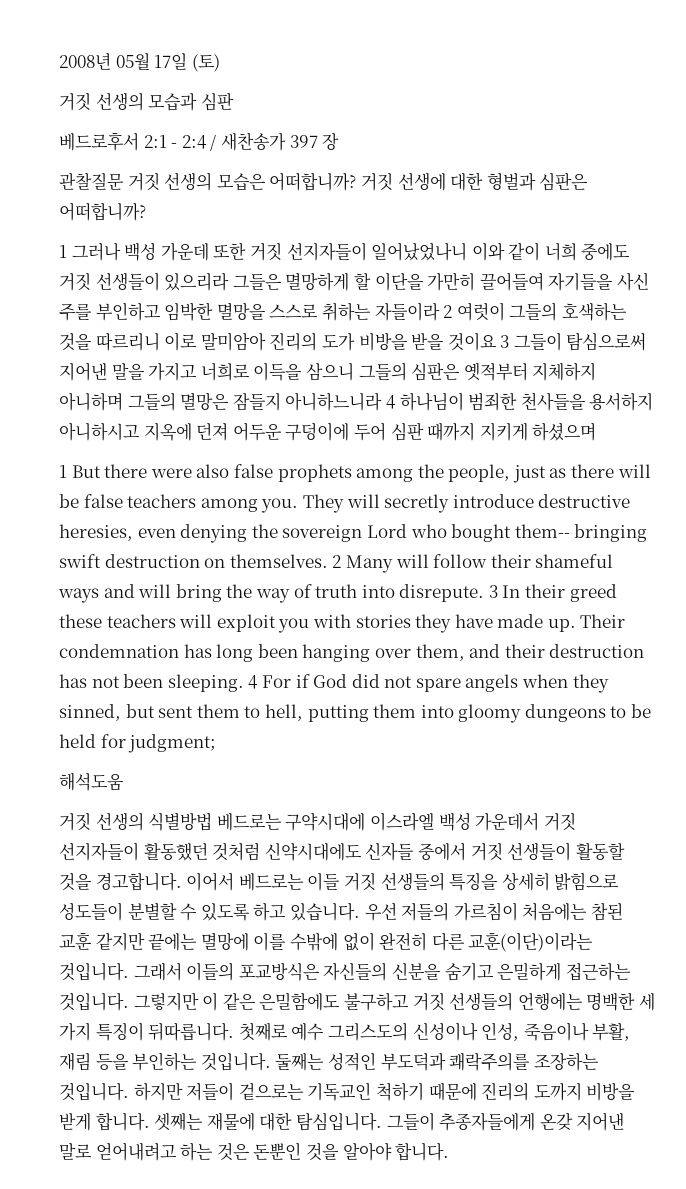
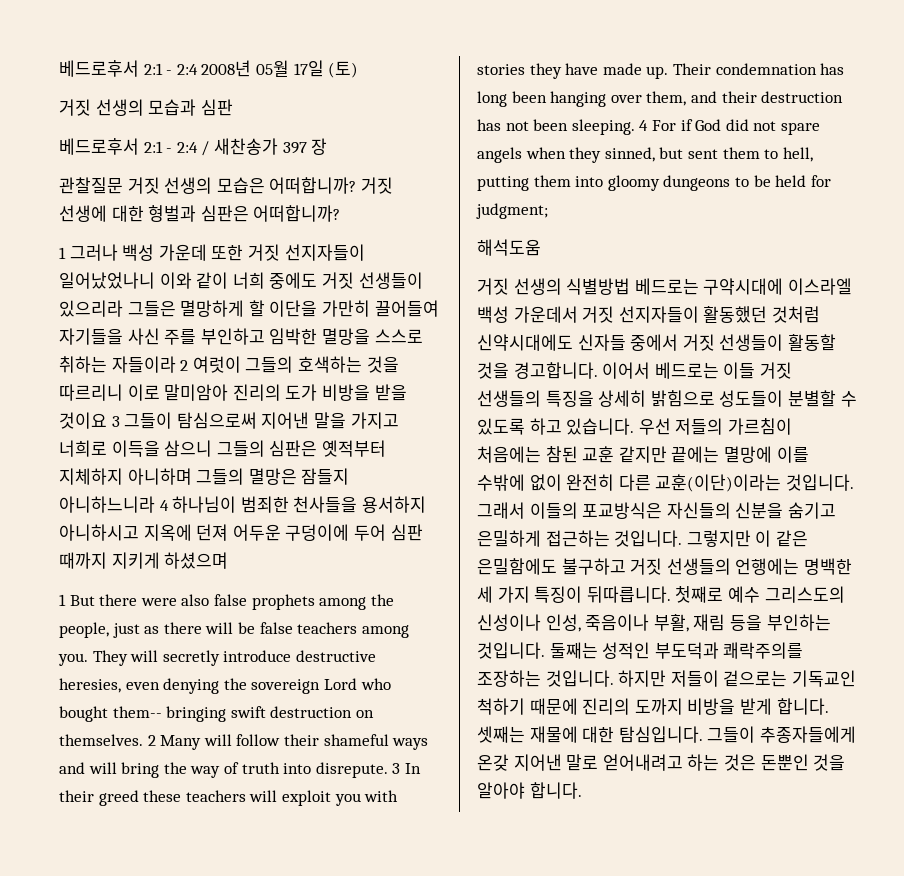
- 2008년 05월 17일 (토)
+ 베드로후서 2:1 - 2:4 2008년 05월 17일 (토)

